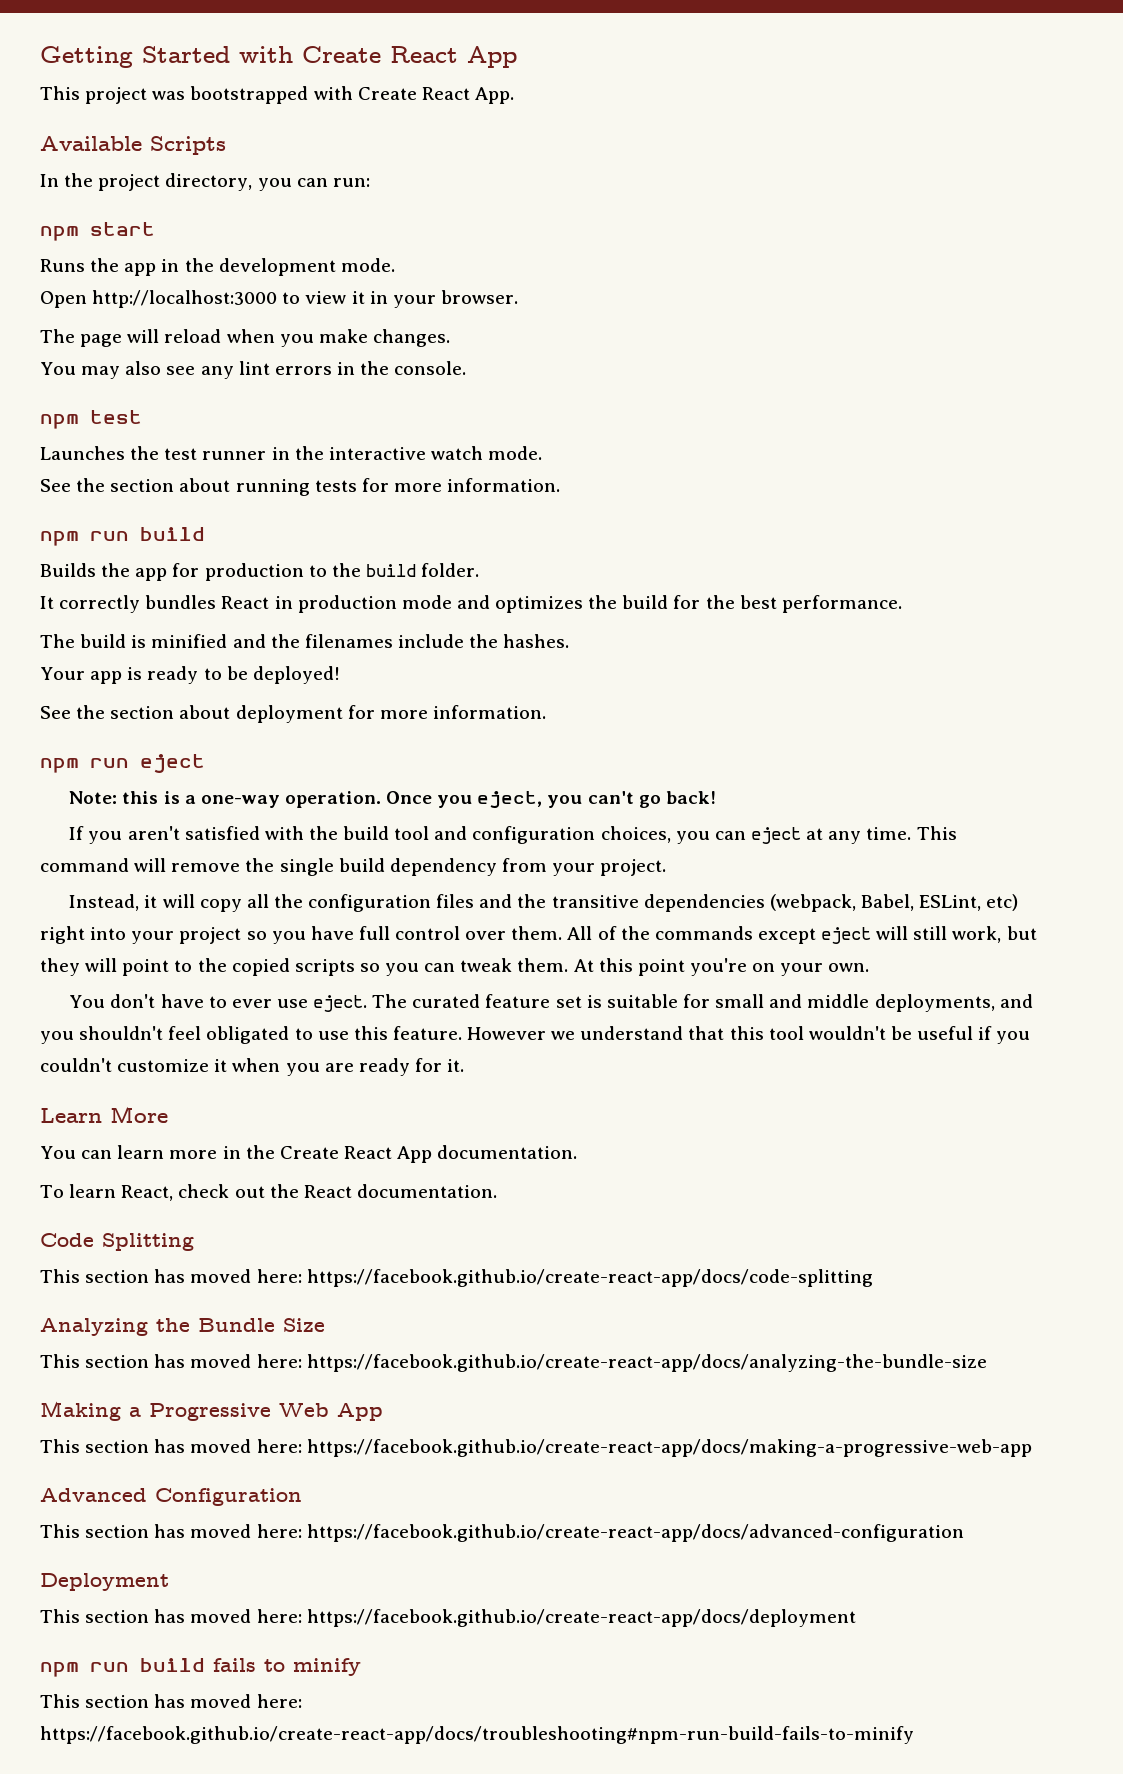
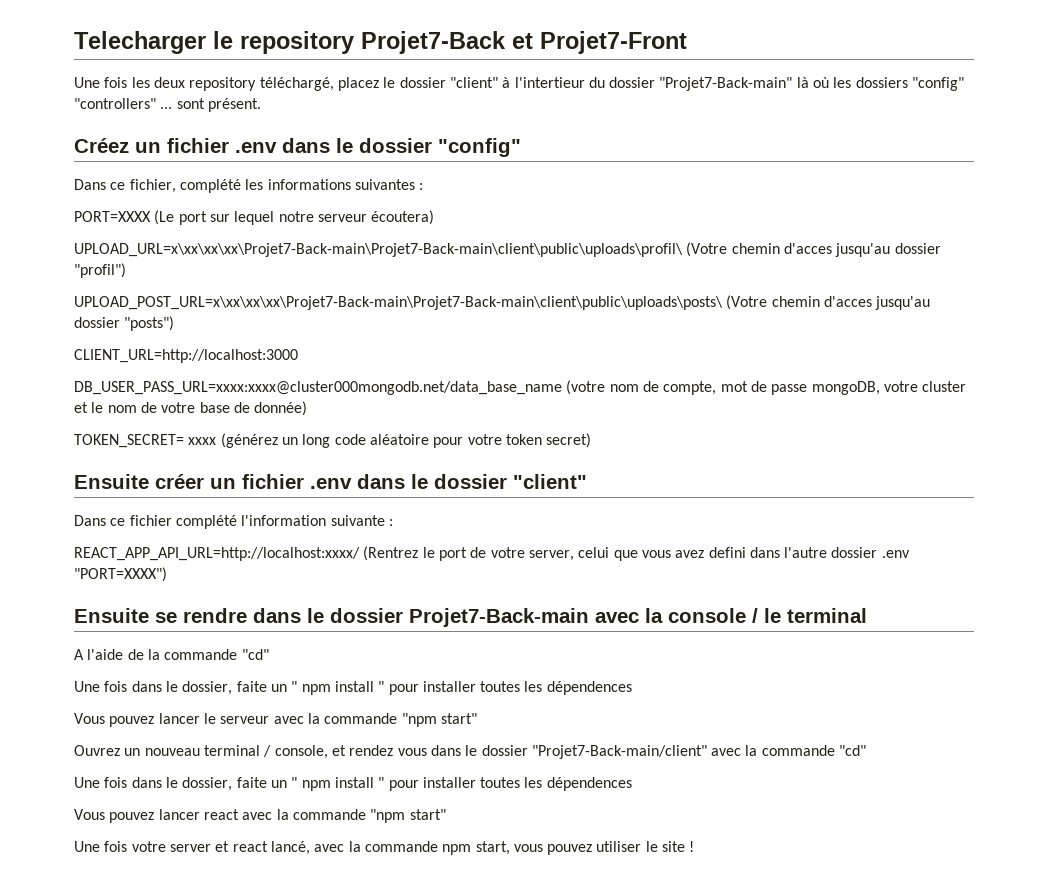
- Getting Started with Create React App
- This project was bootstrapped with Create React App.
- Available Scripts
- In the project directory, you can run:
- npm start
- Runs the app in the development mode.
- Open http://localhost:3000 to view it in your browser.
- The page will reload when you make changes.
- You may also see any lint errors in the console.
- npm test
- Launches the test runner in the interactive watch mode.
- See the section about running tests for more information.
- npm run build
- Builds the app for production to the build folder.
- It correctly bundles React in production mode and optimizes the build for the best performance.
- The build is minified and the filenames include the hashes.
- Your app is ready to be deployed!
- See the section about deployment for more information.
- npm run eject
- Note: this is a one-way operation. Once you eject, you can't go back!
- If you aren't satisfied with the build tool and configuration choices, you can eject at any time. This command will remove the single build dependency from your project.
- Instead, it will copy all the configuration files and the transitive dependencies (webpack, Babel, ESLint, etc) right into your project so you have full control over them. All of the commands except eject will still work, but they will point to the copied scripts so you can tweak them. At this point you're on your own.
- You don't have to ever use eject. The curated feature set is suitable for small and middle deployments, and you shouldn't feel obligated to use this feature. However we understand that this tool wouldn't be useful if you couldn't customize it when you are ready for it.
- Learn More
- You can learn more in the Create React App documentation.
- To learn React, check out the React documentation.
- Code Splitting
- This section has moved here: https://facebook.github.io/create-react-app/docs/code-splitting
- Analyzing the Bundle Size
- This section has moved here: https://facebook.github.io/create-react-app/docs/analyzing-the-bundle-size
- Making a Progressive Web App
- This section has moved here: https://facebook.github.io/create-react-app/docs/making-a-progressive-web-app
- Advanced Configuration
- This section has moved here: https://facebook.github.io/create-react-app/docs/advanced-configuration
- Deployment
- This section has moved here: https://facebook.github.io/create-react-app/docs/deployment
- npm run build fails to minify
- This section has moved here: https://facebook.github.io/create-react-app/docs/troubleshooting#npm-run-build-fails-to-minify
+ Telecharger le repository Projet7-Back et Projet7-Front
+ Une fois les deux repository téléchargé, placez le dossier "client" à l'intertieur du dossier "Projet7-Back-main" là où les dossiers "config" "controllers" ... sont présent.
+ Créez un fichier .env dans le dossier "config"
+ Dans ce fichier, complété les informations suivantes :
+ PORT=XXXX (Le port sur lequel notre serveur écoutera)
+ UPLOAD_URL=x\xx\xx\xx\Projet7-Back-main\Projet7-Back-main\client\public\uploads\profil\ (Votre chemin d'acces jusqu'au dossier "profil")
+ UPLOAD_POST_URL=x\xx\xx\xx\Projet7-Back-main\Projet7-Back-main\client\public\uploads\posts\ (Votre chemin d'acces jusqu'au dossier "posts")
+ CLIENT_URL=http://localhost:3000
+ DB_USER_PASS_URL=xxxx:xxxx@cluster000mongodb.net/data_base_name (votre nom de compte, mot de passe mongoDB, votre cluster et le nom de votre base de donnée)
+ TOKEN_SECRET= xxxx (générez un long code aléatoire pour votre token secret)
+ Ensuite créer un fichier .env dans le dossier "client"
+ Dans ce fichier complété l'information suivante :
+ REACT_APP_API_URL=http://localhost:xxxx/ (Rentrez le port de votre server, celui que vous avez defini dans l'autre dossier .env "PORT=XXXX")
+ Ensuite se rendre dans le dossier Projet7-Back-main avec la console / le terminal
+ A l'aide de la commande "cd"
+ Une fois dans le dossier, faite un " npm install " pour installer toutes les dépendences
+ Vous pouvez lancer le serveur avec la commande "npm start"
+ Ouvrez un nouveau terminal / console, et rendez vous dans le dossier "Projet7-Back-main/client" avec la commande "cd"
+ Une fois dans le dossier, faite un " npm install " pour installer toutes les dépendences
+ Vous pouvez lancer react avec la commande "npm start"
+ Une fois votre server et react lancé, avec la commande npm start, vous pouvez utiliser le site !

